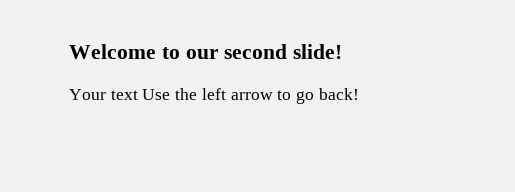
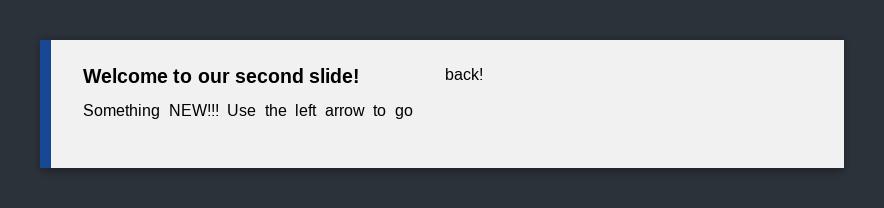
- Your text Use the left arrow to go back!
+ Something NEW!!! Use the left arrow to go back!

